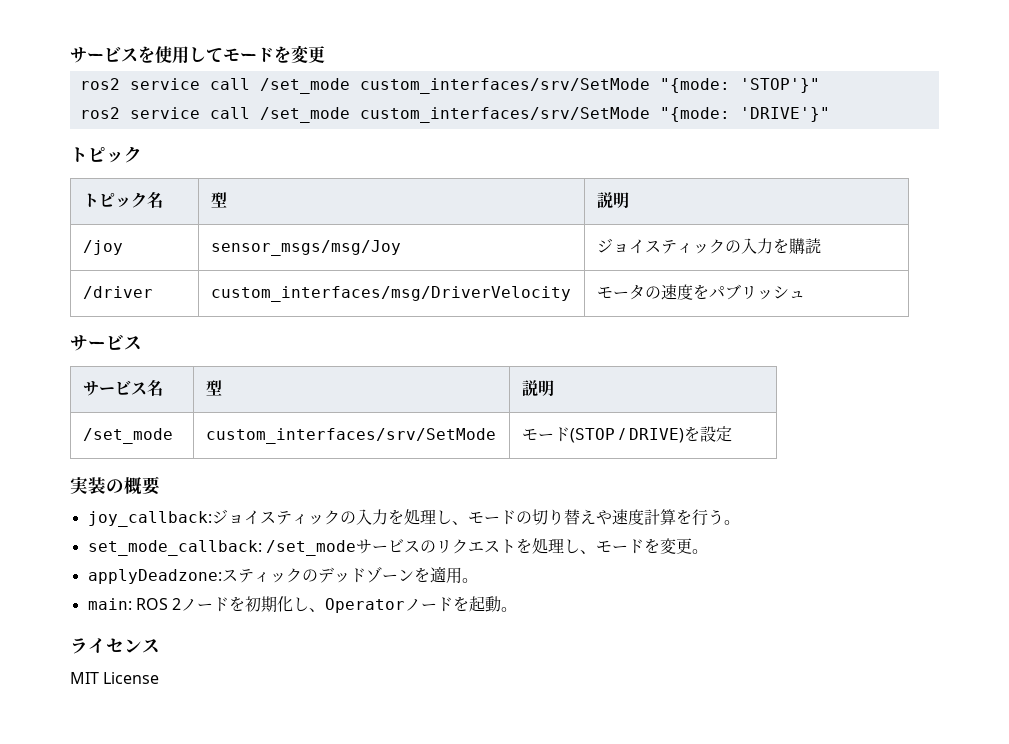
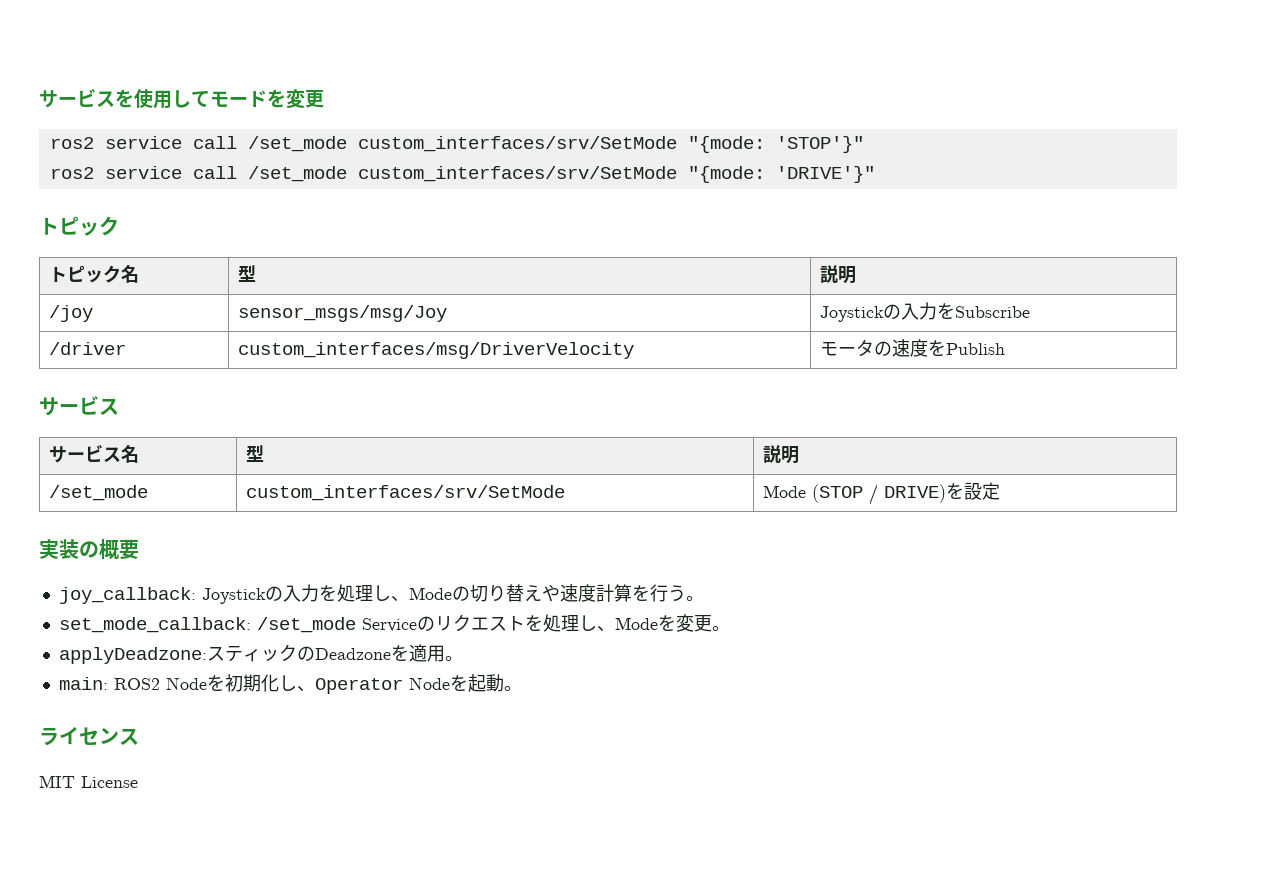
- /joy | sensor_msgs/msg/Joy | ジョイスティックの入力を購読
+ /joy | sensor_msgs/msg/Joy | Joystickの入力をSubscribe
- /driver | custom_interfaces/msg/DriverVelocity | モータの速度をパブリッシュ
+ /driver | custom_interfaces/msg/DriverVelocity | モータの速度をPublish
- /set_mode | custom_interfaces/srv/SetMode | モード(STOP / DRIVE)を設定
+ /set_mode | custom_interfaces/srv/SetMode | Mode (STOP / DRIVE)を設定
- joy_callback:ジョイスティックの入力を処理し、モードの切り替えや速度計算を行う。
+ joy_callback: Joystickの入力を処理し、Modeの切り替えや速度計算を行う。
- set_mode_callback: /set_modeサービスのリクエストを処理し、モードを変更。
+ set_mode_callback: /set_mode Serviceのリクエストを処理し、Modeを変更。
- applyDeadzone:スティックのデッドゾーンを適用。
+ applyDeadzone:スティックのDeadzoneを適用。
- main: ROS 2ノードを初期化し、Operatorノードを起動。
+ main: ROS2 Nodeを初期化し、Operator Nodeを起動。

